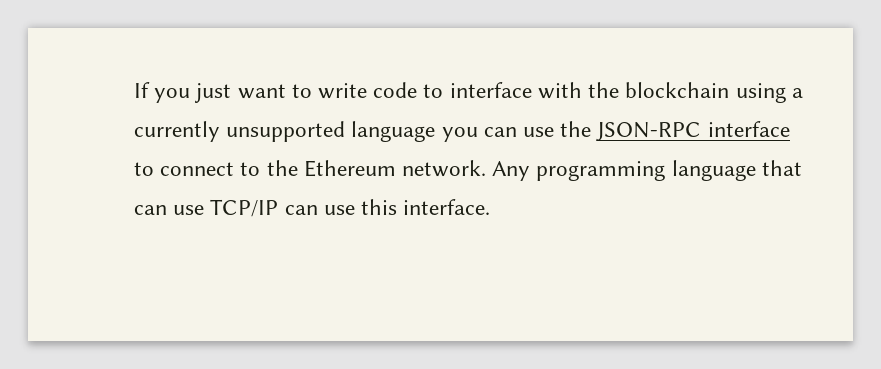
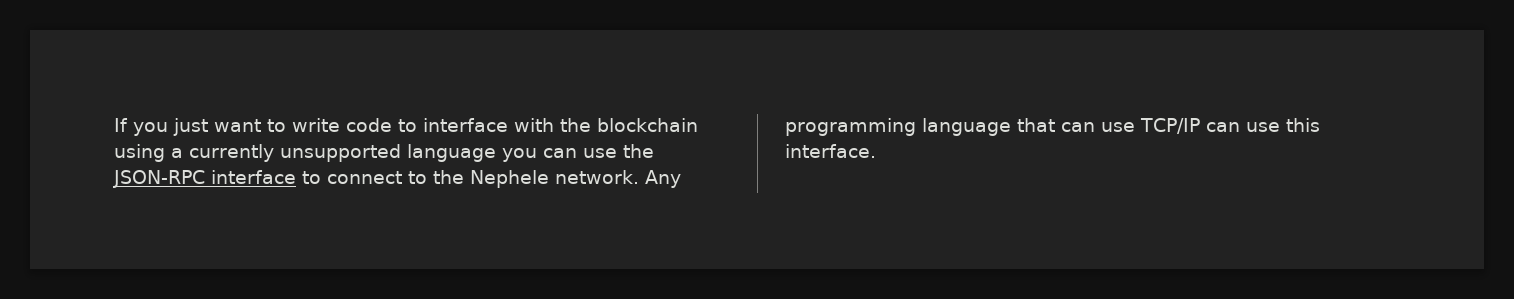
- If you just want to write code to interface with the blockchain using a currently unsupported language you can use the JSON-RPC interface to connect to the Ethereum network.
+ If you just want to write code to interface with the blockchain using a currently unsupported language you can use the JSON-RPC interface to connect to the Nephele network.

